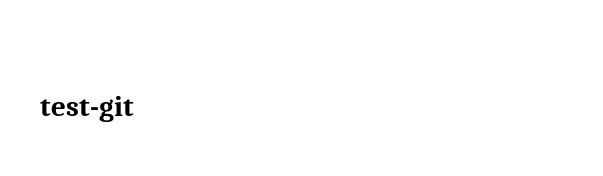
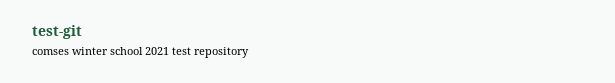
+ comses winter school 2021 test repository

